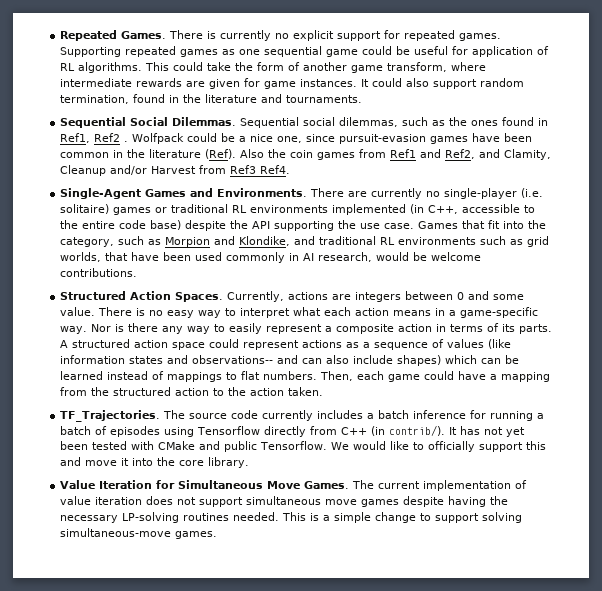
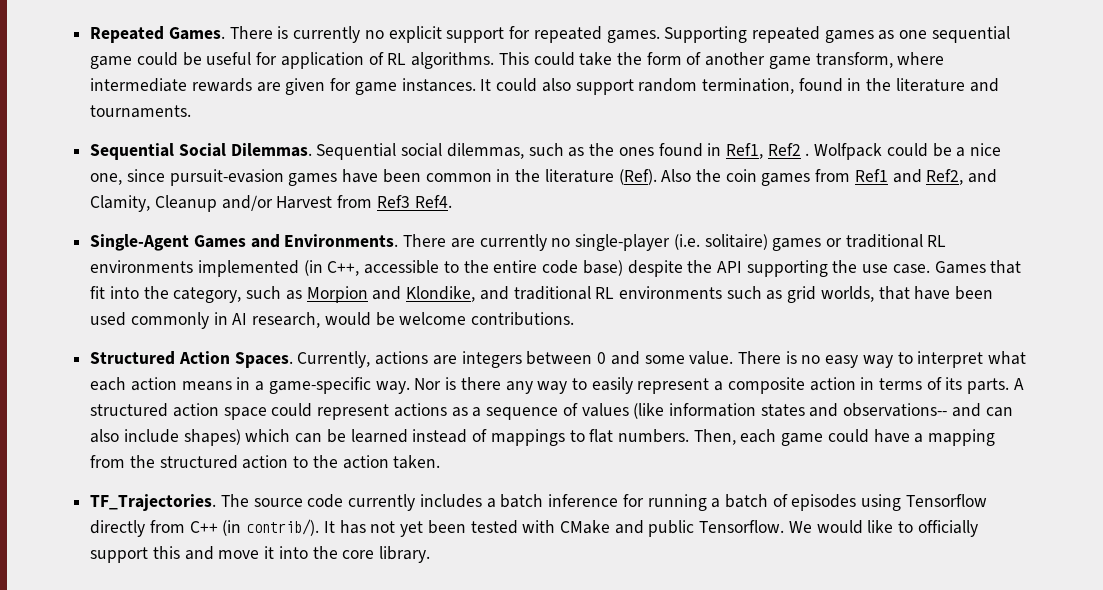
- Value Iteration for Simultaneous Move Games. The current implementation of value iteration does not support simultaneous move games despite having the necessary LP-solving routines needed. This is a simple change to support solving simultaneous-move games.

